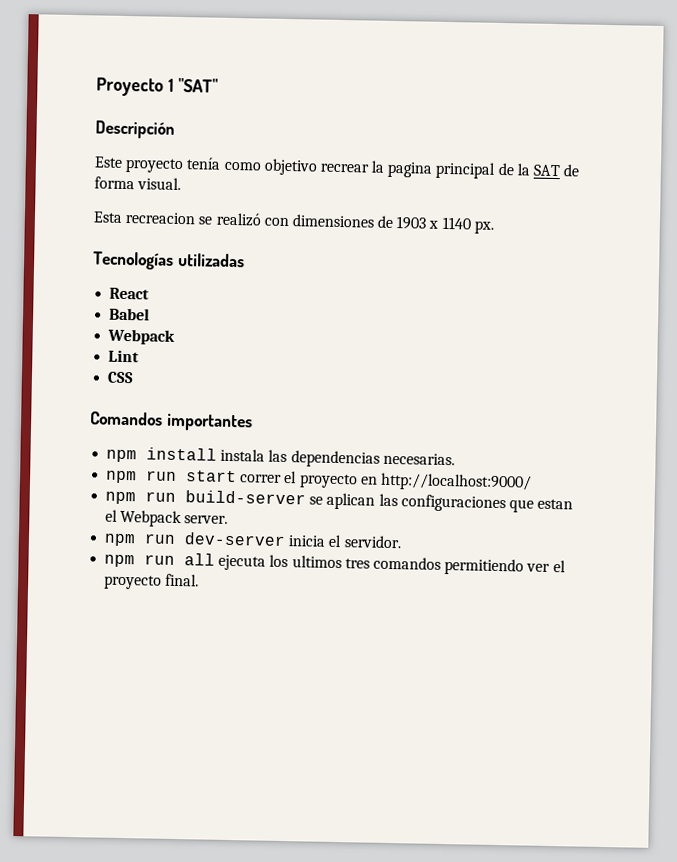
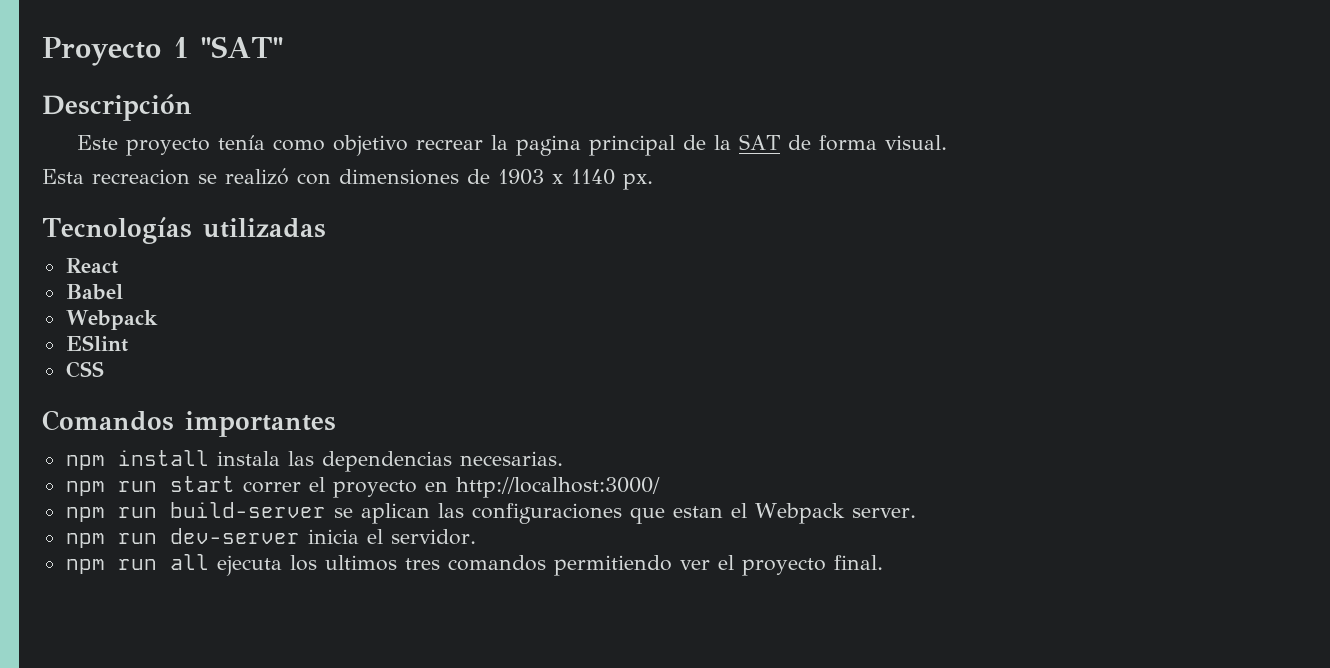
- Lint
+ ESlint
- npm run start correr el proyecto en http://localhost:9000/
+ npm run start correr el proyecto en http://localhost:3000/

